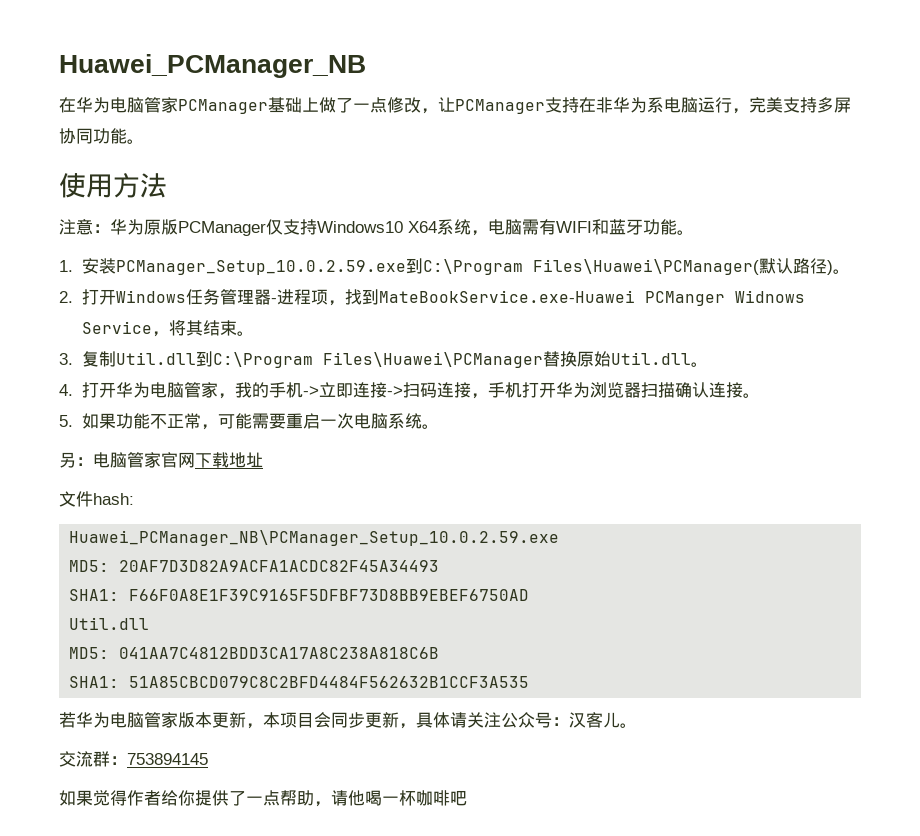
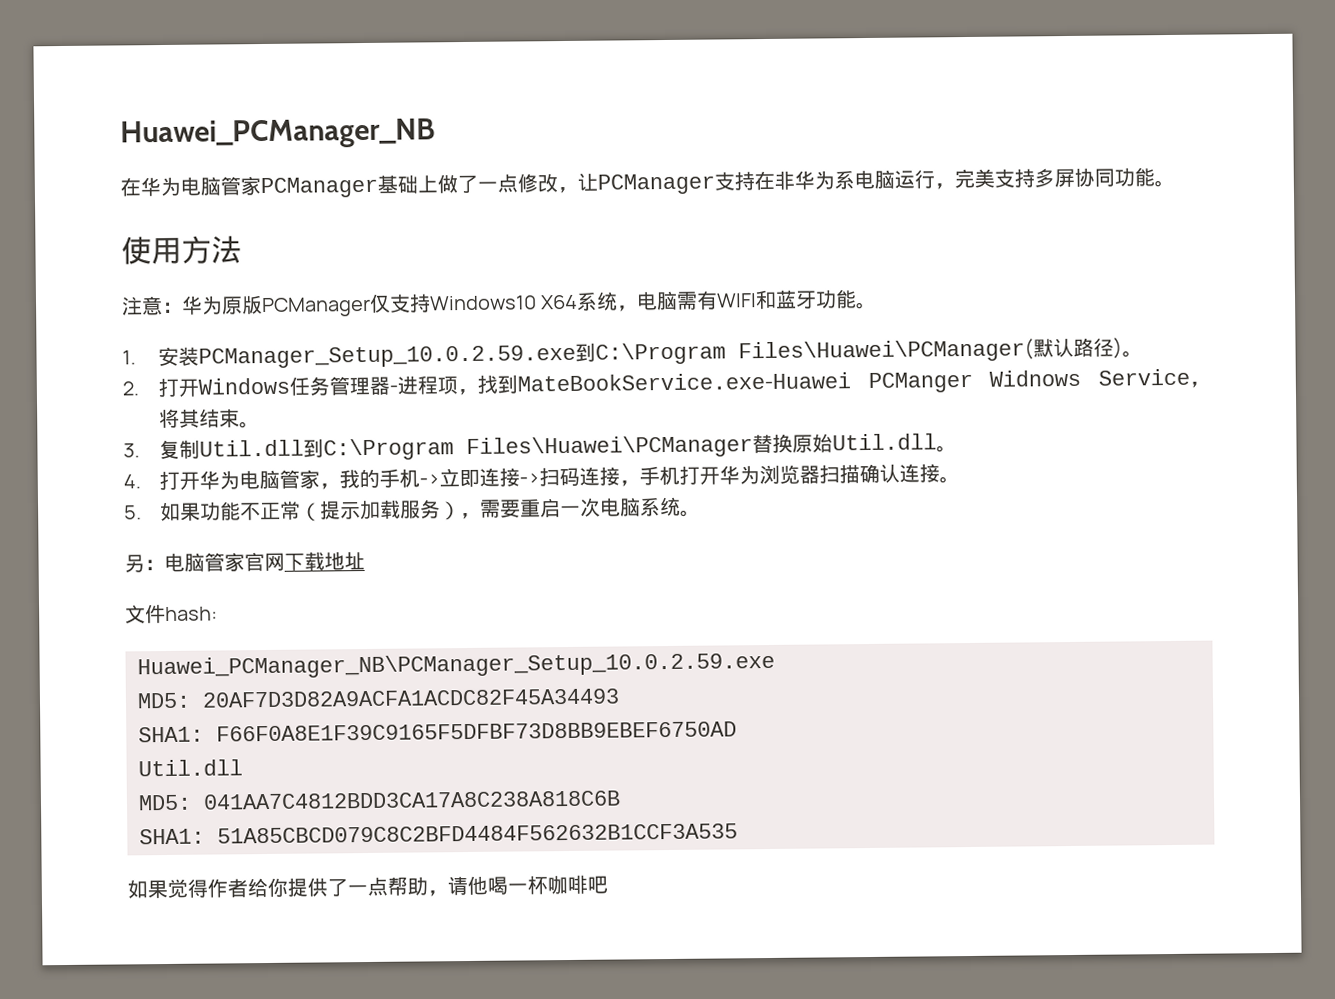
- 5.如果功能不正常，可能需要重启一次电脑系统。
+ 5.如果功能不正常（提示加载服务），需要重启一次电脑系统。
- 若华为电脑管家版本更新，本项目会同步更新，具体请关注公众号：汉客儿。
- 交流群：753894145

